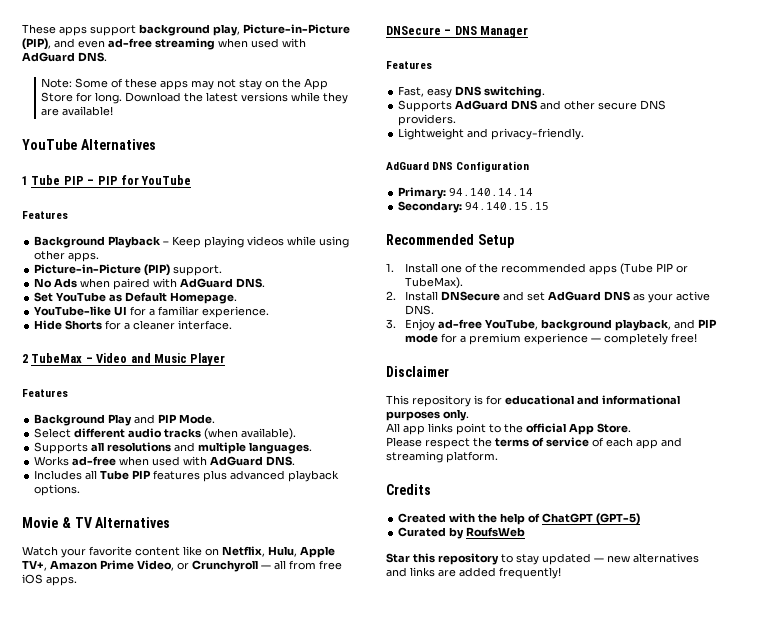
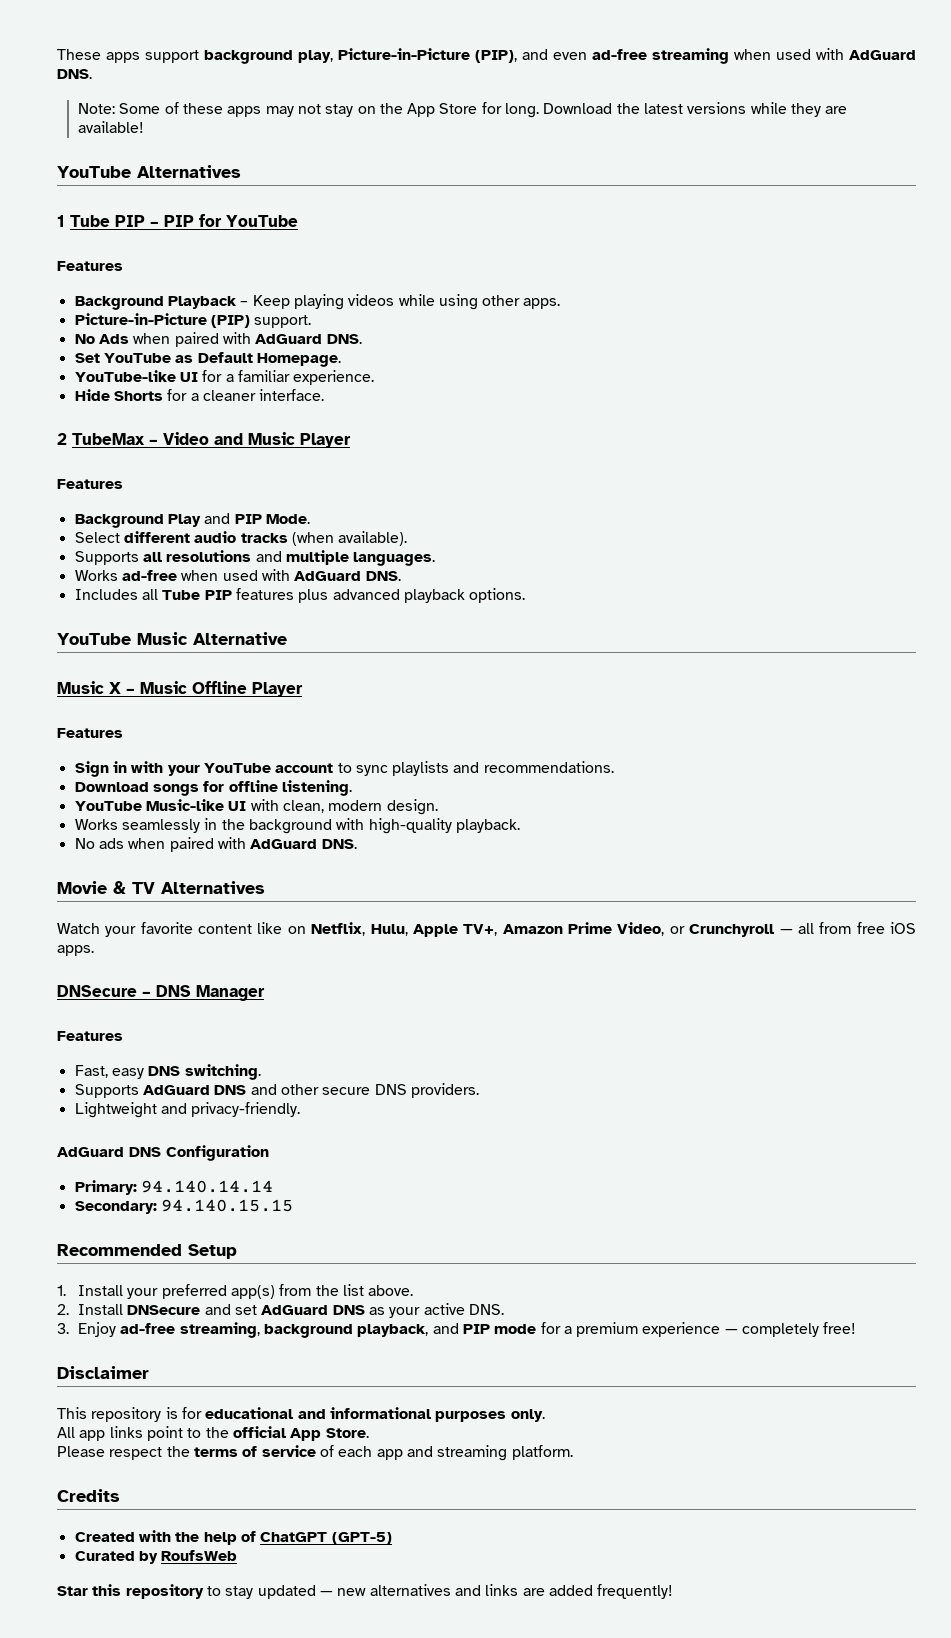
+ YouTube Music Alternative
+ Music X – Music Offline Player
+ Features
+ Sign in with your YouTube account to sync playlists and recommendations.
+ Download songs for offline listening.
+ YouTube Music-like UI with clean, modern design.
+ Works seamlessly in the background with high-quality playback.
+ No ads when paired with AdGuard DNS.
- 1. Install one of the recommended apps (Tube PIP or TubeMax).
+ 1. Install your preferred app(s) from the list above.
- 3. Enjoy ad-free YouTube, background playback, and PIP mode for a premium experience — completely free!
+ 3. Enjoy ad-free streaming, background playback, and PIP mode for a premium experience — completely free!

